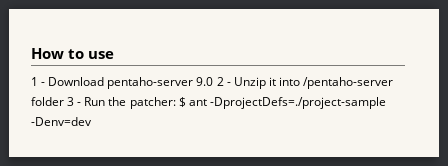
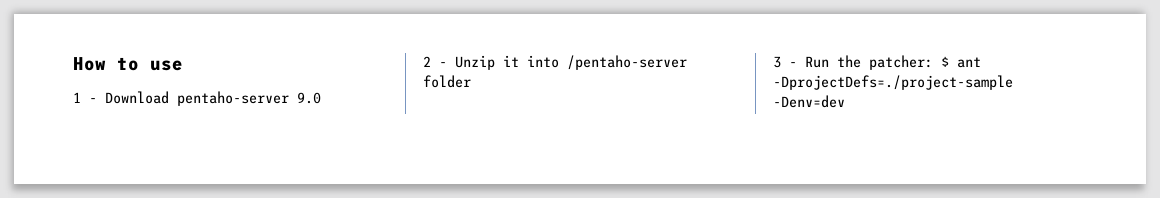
- 1 - Download pentaho-server 9.0 2 - Unzip it into /pentaho-server folder 3 - Run the patcher: $ ant -DprojectDefs=./project-sample -Denv=dev
+ 1 - Download pentaho-server 9.0
+ 2 - Unzip it into /pentaho-server folder
+ 3 - Run the patcher: $ ant -DprojectDefs=./project-sample -Denv=dev

